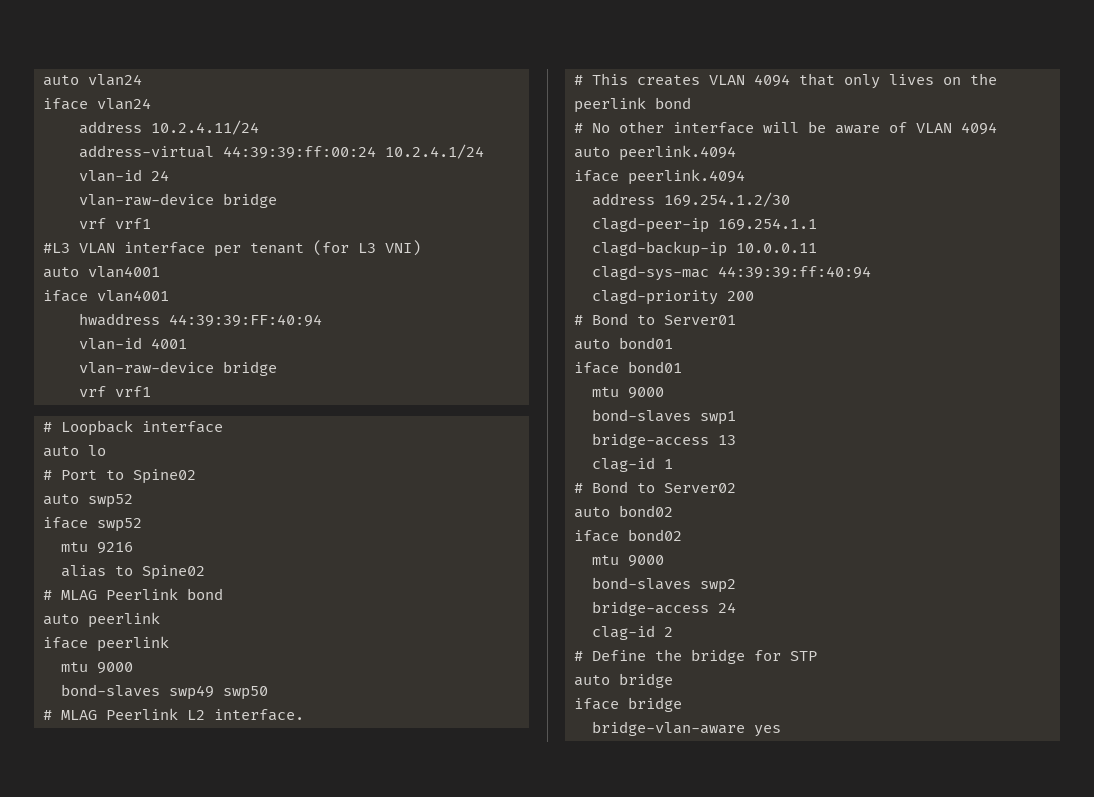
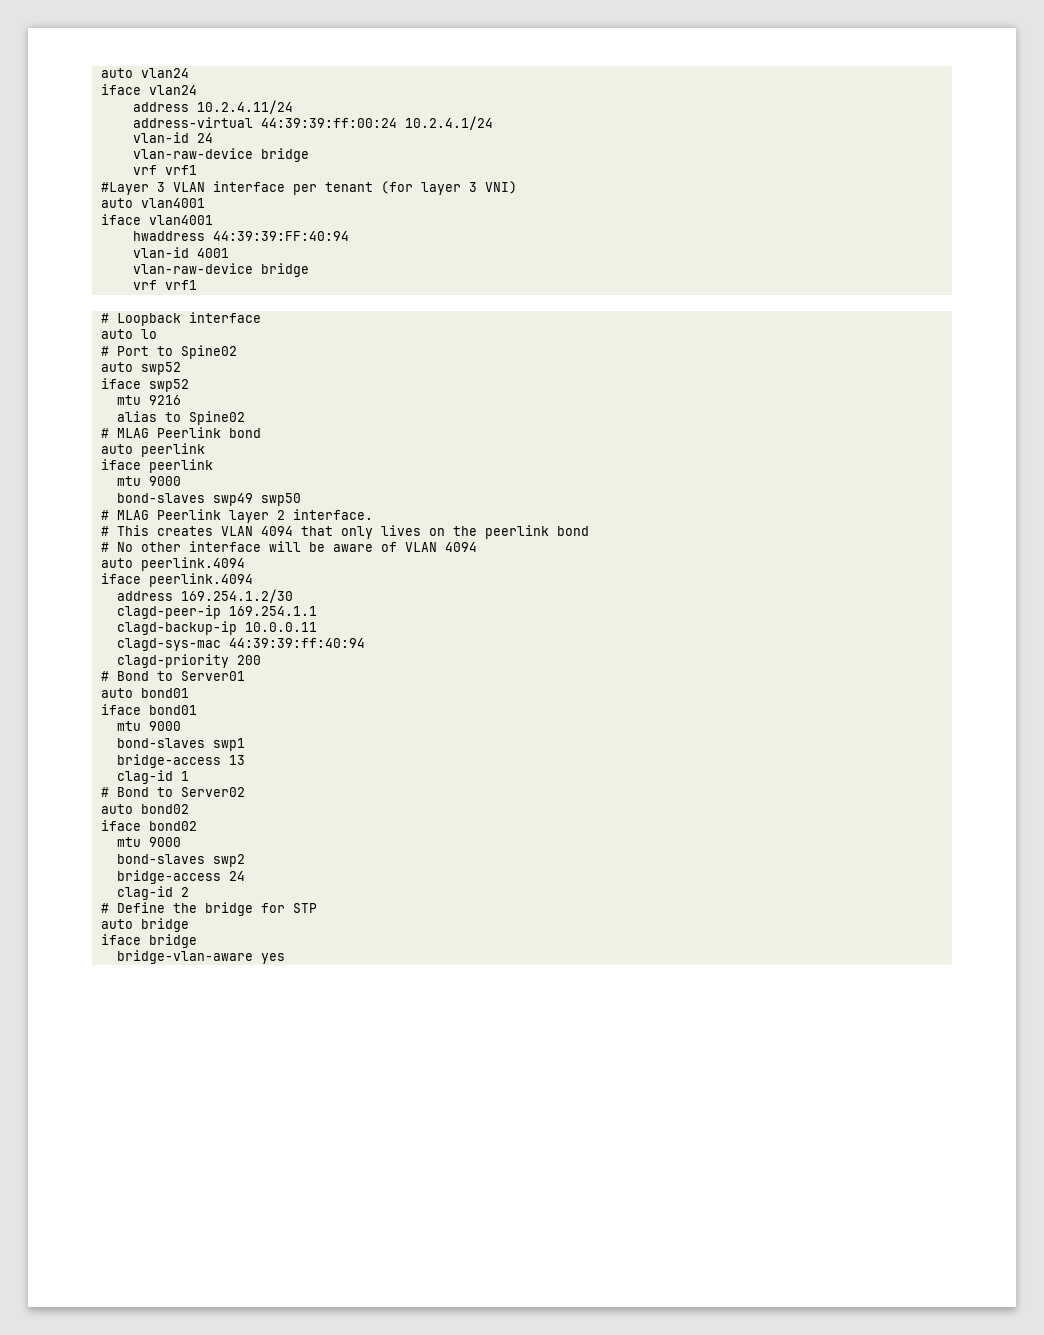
- #L3 VLAN interface per tenant (for L3 VNI)
+ #Layer 3 VLAN interface per tenant (for layer 3 VNI)
- # MLAG Peerlink L2 interface.
+ # MLAG Peerlink layer 2 interface.

